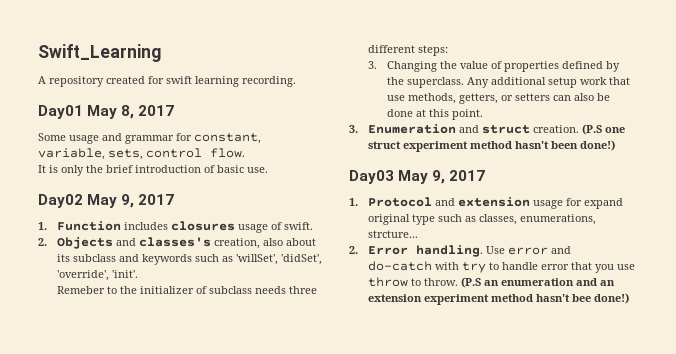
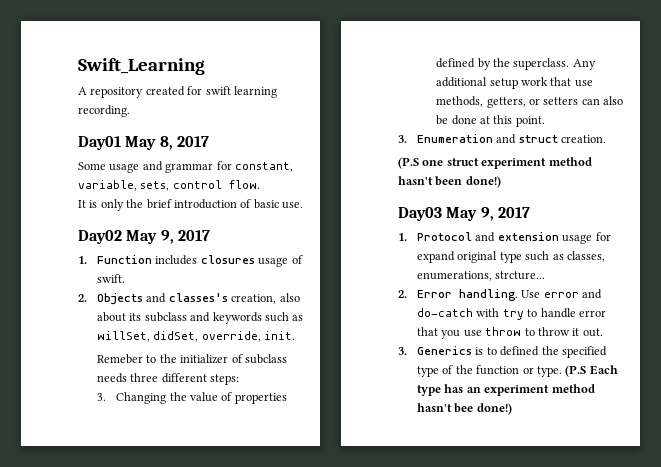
- 2. Objects and classes's creation, also about its subclass and keywords such as 'willSet', 'didSet', 'override', 'init'.
+ 2. Objects and classes's creation, also about its subclass and keywords such as willSet, didSet, override, init.
- 3. Enumeration and struct creation. (P.S one struct experiment method hasn't been done!)
+ 3. Enumeration and struct creation.
+ (P.S one struct experiment method hasn't been done!)
- Use error and do-catch with try to handle error that you use throw to throw. (P.S an enumeration and an extension experiment method hasn't bee done!)
+ Use error and do-catch with try to handle error that you use throw to throw it out.
+ 3. Generics is to defined the specified type of the function or type. (P.S Each type has an experiment method hasn't bee done!)

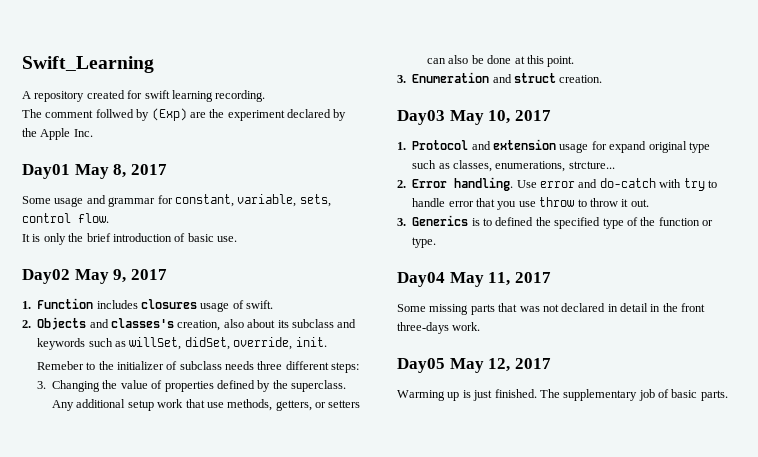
+ The comment follwed by (Exp) are the experiment declared by the Apple Inc.
- (P.S one struct experiment method hasn't been done!)
- Day03 May 9, 2017
+ Day03 May 10, 2017
- 3. Generics is to defined the specified type of the function or type. (P.S Each type has an experiment method hasn't bee done!)
+ 3. Generics is to defined the specified type of the function or type.
+ Day04 May 11, 2017
+ Some missing parts that was not declared in detail in the front three-days work.
+ Day05 May 12, 2017
+ Warming up is just finished. The supplementary job of basic parts.

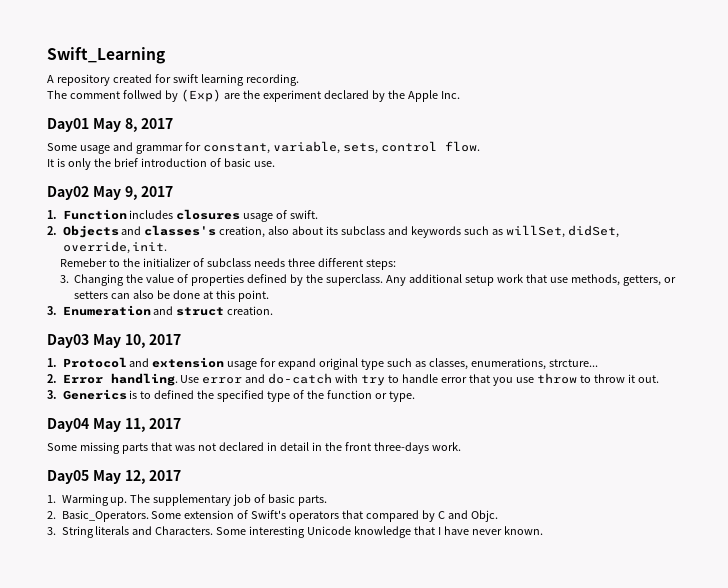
- Warming up is just finished.
+ 1. Warming up.
+ 2. Basic_Operators. Some extension of Swift's operators that compared by C and Objc.
+ 3. String literals and Characters. Some interesting Unicode knowledge that I have never known.

